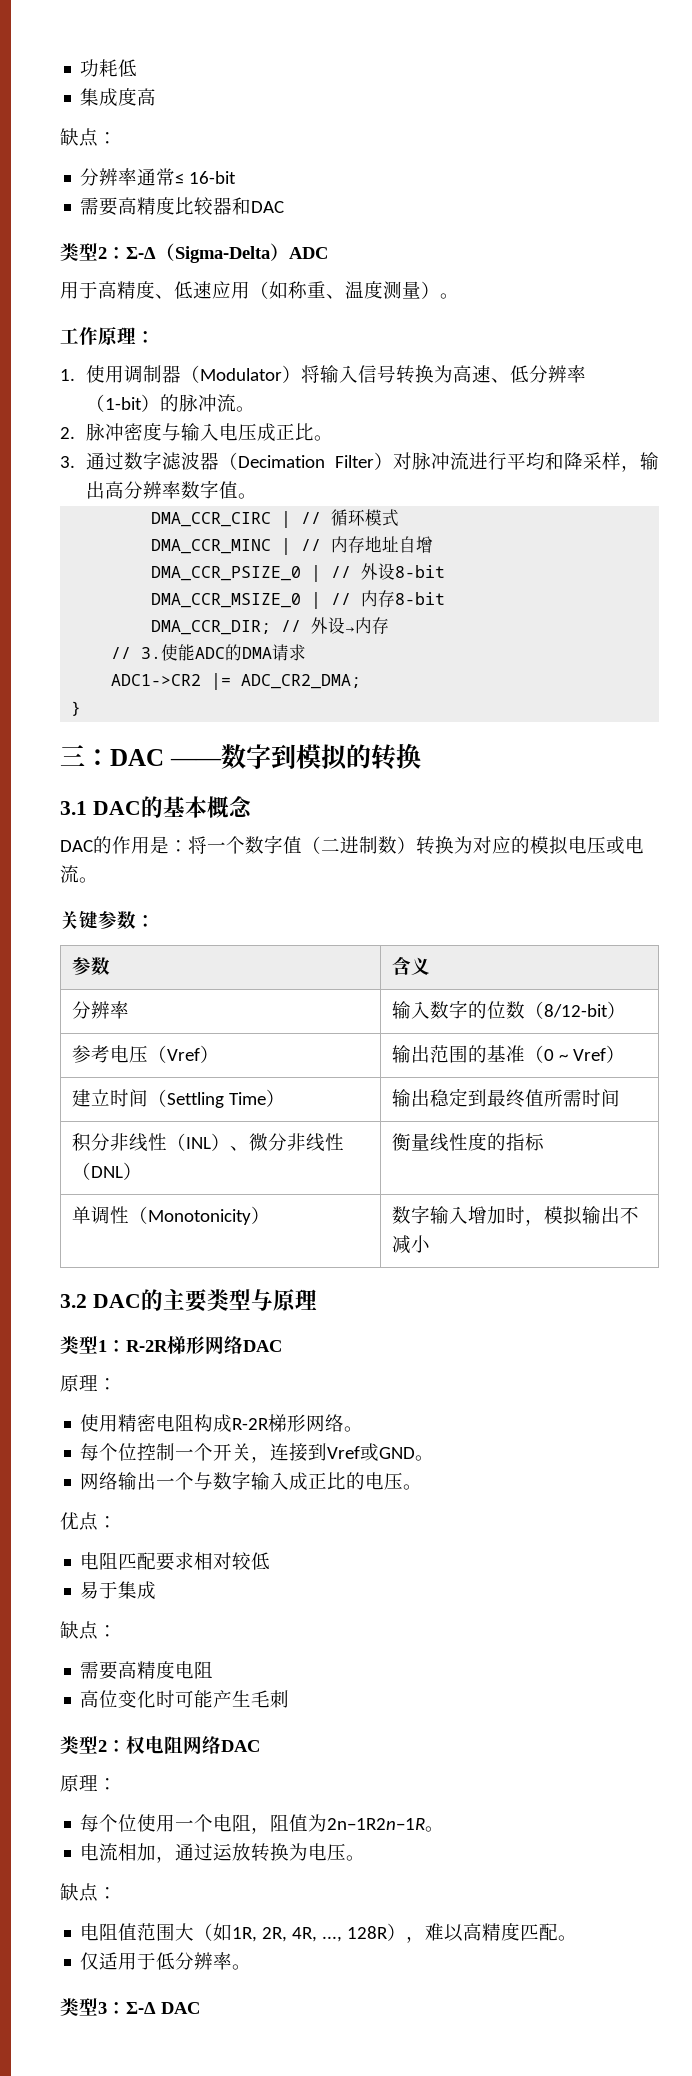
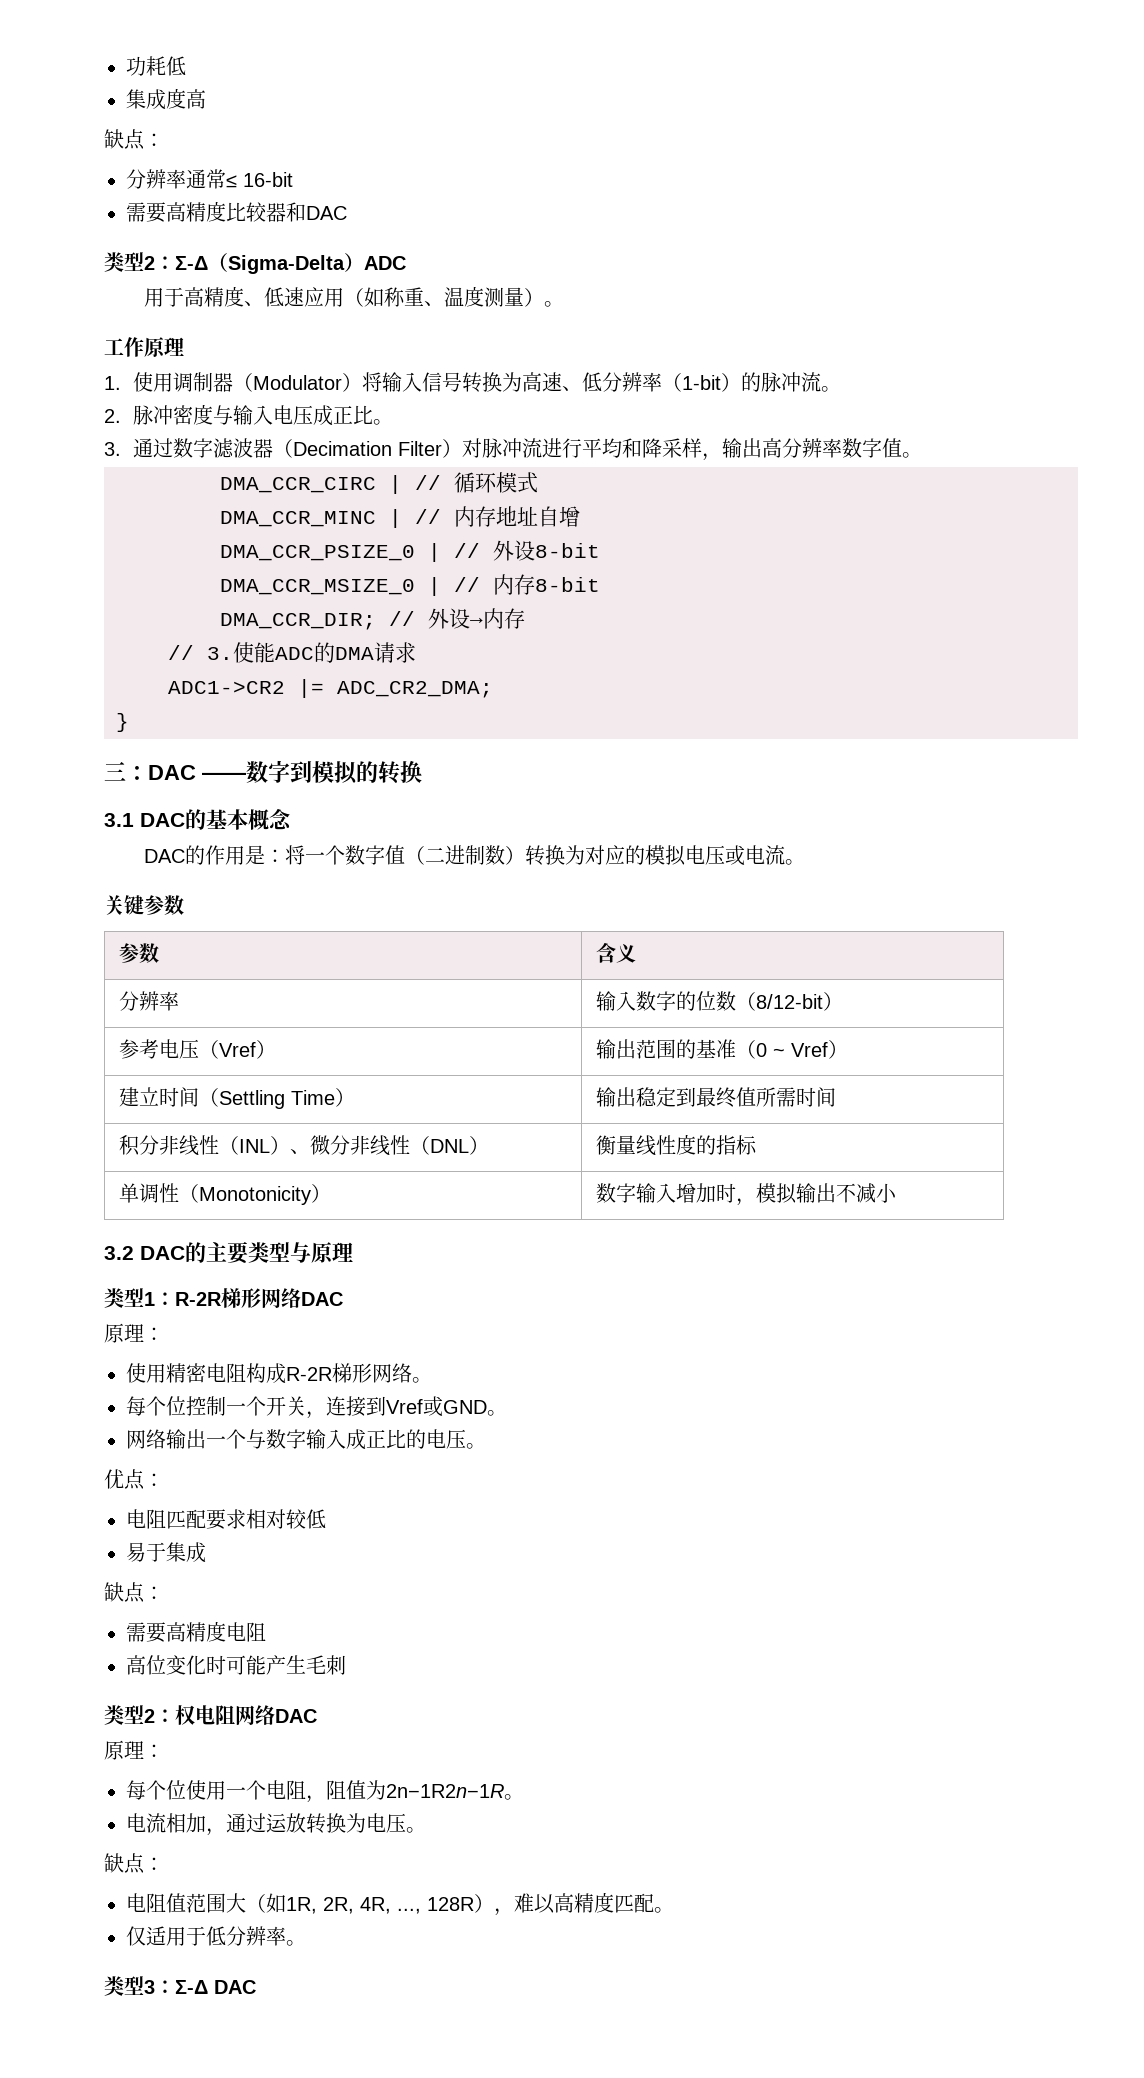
- 工作原理：
+ 工作原理
- 关键参数：
+ 关键参数

